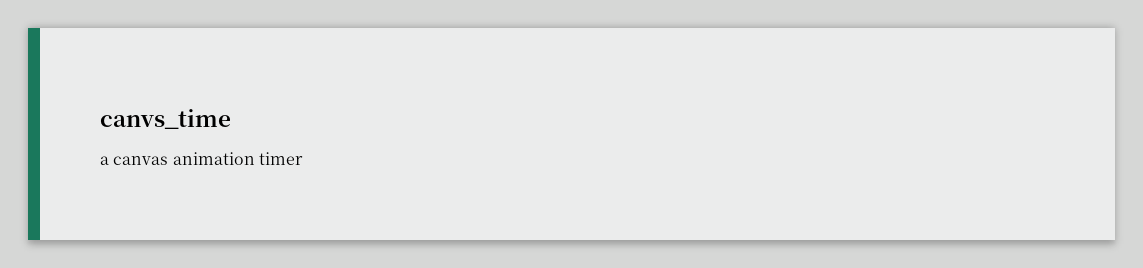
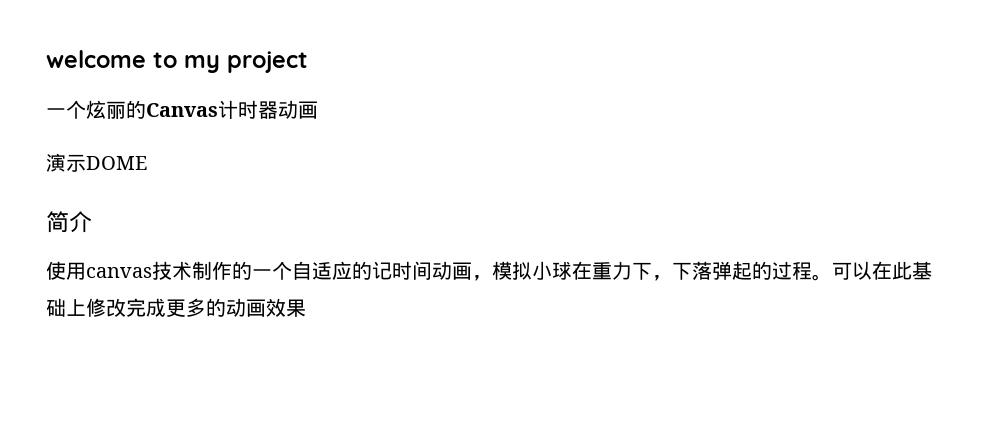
- canvs_time
- a canvas animation timer
+ welcome to my project
+ 一个炫丽的Canvas计时器动画
+ 演示DOME
+ 简介
+ 使用canvas技术制作的一个自适应的记时间动画，模拟小球在重力下，下落弹起的过程。可以在此基础上修改完成更多的动画效果

